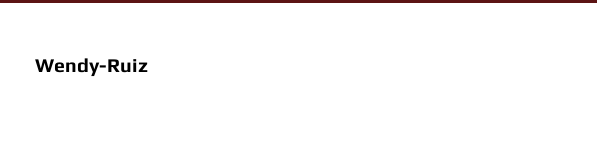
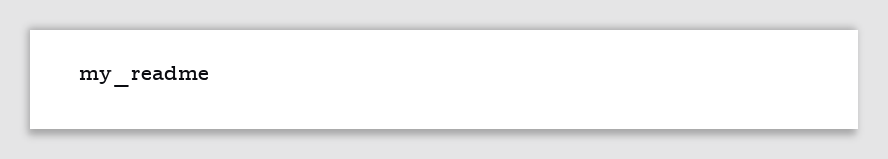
- Wendy-Ruiz
+ my_readme

